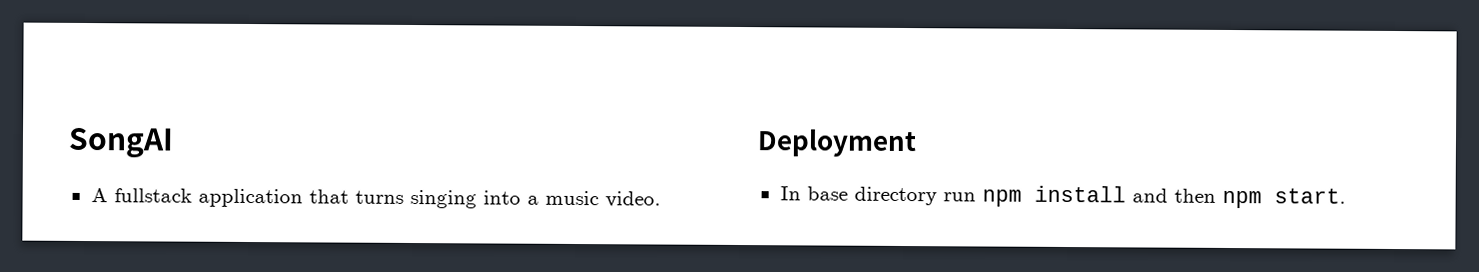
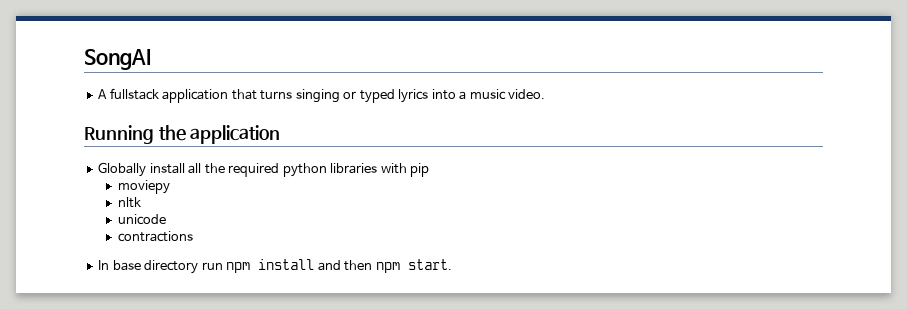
- A fullstack application that turns singing into a music video.
+ A fullstack application that turns singing or typed lyrics into a music video.
- Deployment
+ Running the application
+ Globally install all the required python libraries with pip
+ moviepy
+ nltk
+ unicode
+ contractions

